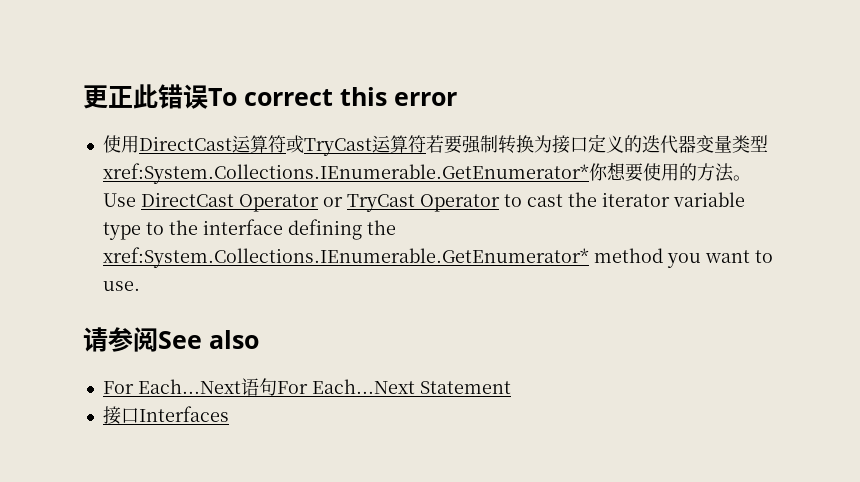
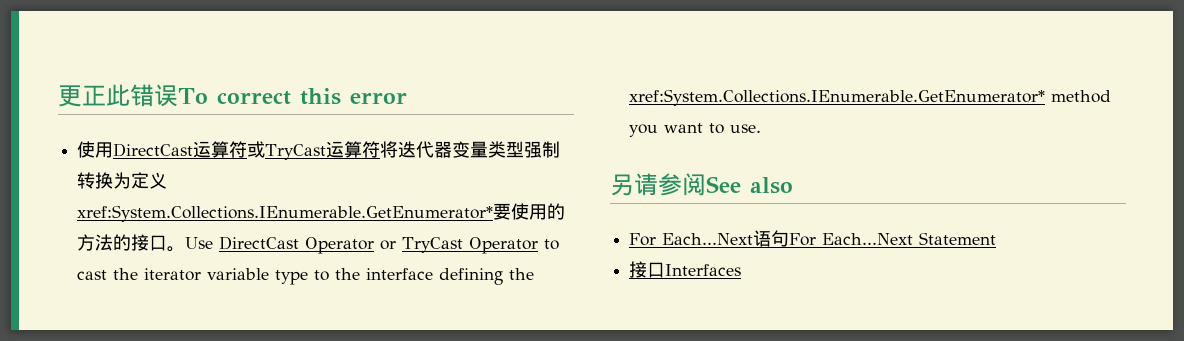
- 使用DirectCast运算符或TryCast运算符若要强制转换为接口定义的迭代器变量类型xref:System.Collections.IEnumerable.GetEnumerator*你想要使用的方法。
+ 使用DirectCast运算符或TryCast运算符将迭代器变量类型强制转换为定义xref:System.Collections.IEnumerable.GetEnumerator*要使用的方法的接口。
- 请参阅See also
+ 另请参阅See also

